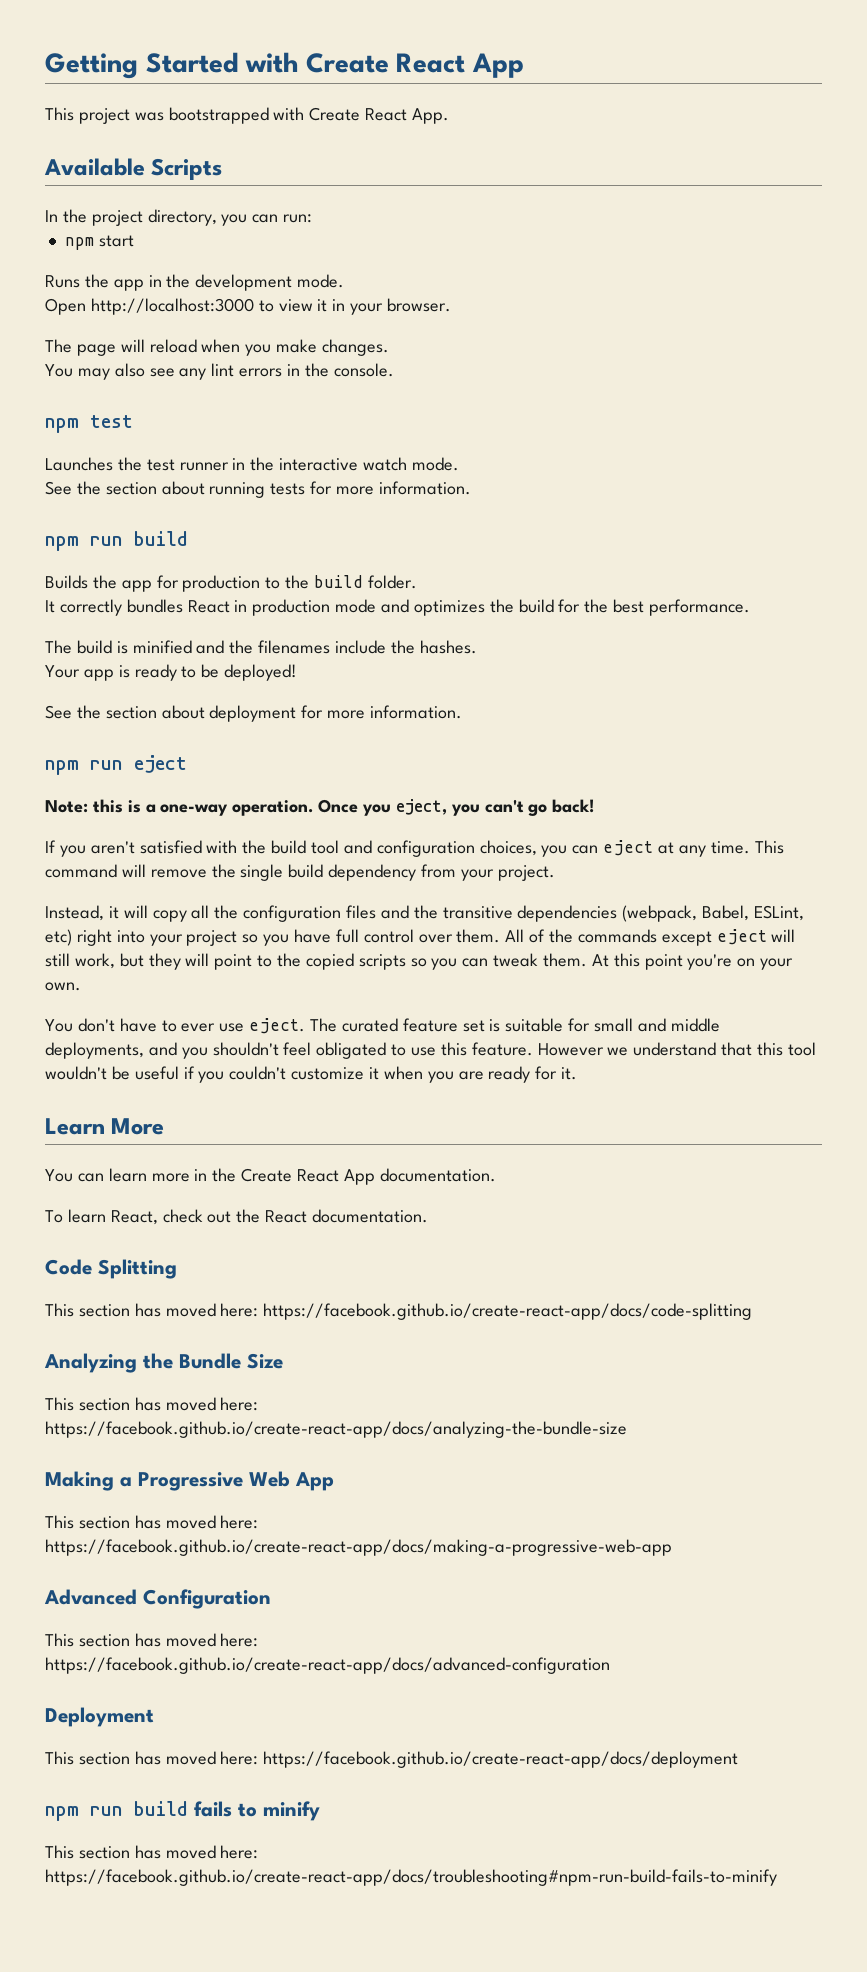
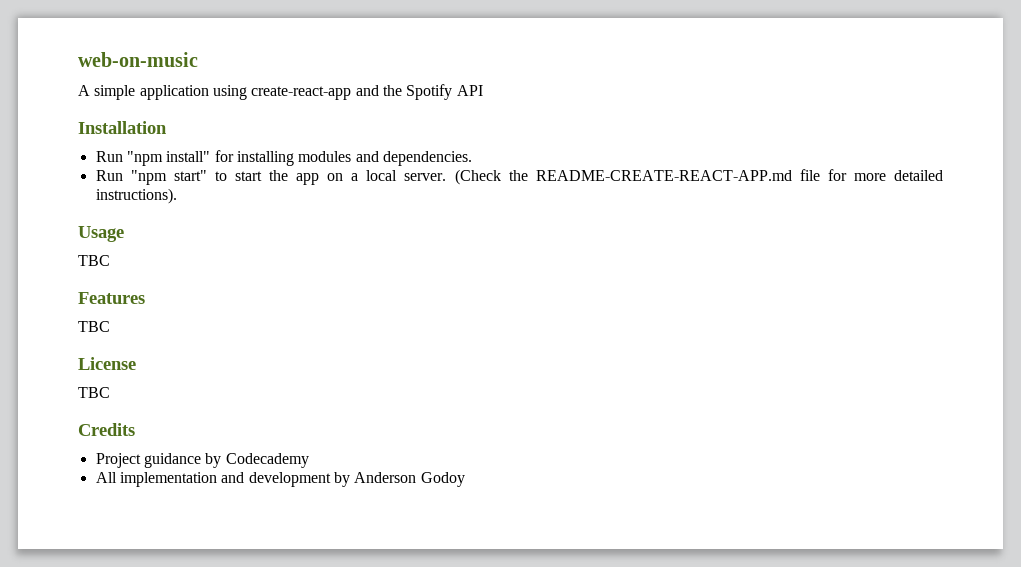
- Getting Started with Create React App
- This project was bootstrapped with Create React App.
- Available Scripts
- In the project directory, you can run:
- npm start
- Runs the app in the development mode.
- Open http://localhost:3000 to view it in your browser.
- The page will reload when you make changes.
- You may also see any lint errors in the console.
- npm test
- Launches the test runner in the interactive watch mode.
- See the section about running tests for more information.
- npm run build
- Builds the app for production to the build folder.
- It correctly bundles React in production mode and optimizes the build for the best performance.
- The build is minified and the filenames include the hashes.
- Your app is ready to be deployed!
- See the section about deployment for more information.
- npm run eject
- Note: this is a one-way operation. Once you eject, you can't go back!
- If you aren't satisfied with the build tool and configuration choices, you can eject at any time. This command will remove the single build dependency from your project.
- Instead, it will copy all the configuration files and the transitive dependencies (webpack, Babel, ESLint, etc) right into your project so you have full control over them. All of the commands except eject will still work, but they will point to the copied scripts so you can tweak them. At this point you're on your own.
- You don't have to ever use eject. The curated feature set is suitable for small and middle deployments, and you shouldn't feel obligated to use this feature. However we understand that this tool wouldn't be useful if you couldn't customize it when you are ready for it.
- Learn More
- You can learn more in the Create React App documentation.
- To learn React, check out the React documentation.
- Code Splitting
- This section has moved here: https://facebook.github.io/create-react-app/docs/code-splitting
- Analyzing the Bundle Size
- This section has moved here: https://facebook.github.io/create-react-app/docs/analyzing-the-bundle-size
- Making a Progressive Web App
- This section has moved here: https://facebook.github.io/create-react-app/docs/making-a-progressive-web-app
- Advanced Configuration
- This section has moved here: https://facebook.github.io/create-react-app/docs/advanced-configuration
- Deployment
- This section has moved here: https://facebook.github.io/create-react-app/docs/deployment
- npm run build fails to minify
- This section has moved here: https://facebook.github.io/create-react-app/docs/troubleshooting#npm-run-build-fails-to-minify
+ web-on-music
+ A simple application using create-react-app and the Spotify API
+ Installation
+ Run "npm install" for installing modules and dependencies.
+ Run "npm start" to start the app on a local server. (Check the README-CREATE-REACT-APP.md file for more detailed instructions).
+ Usage
+ TBC
+ Features
+ TBC
+ License
+ TBC
+ Credits
+ Project guidance by Codecademy
+ All implementation and development by Anderson Godoy

